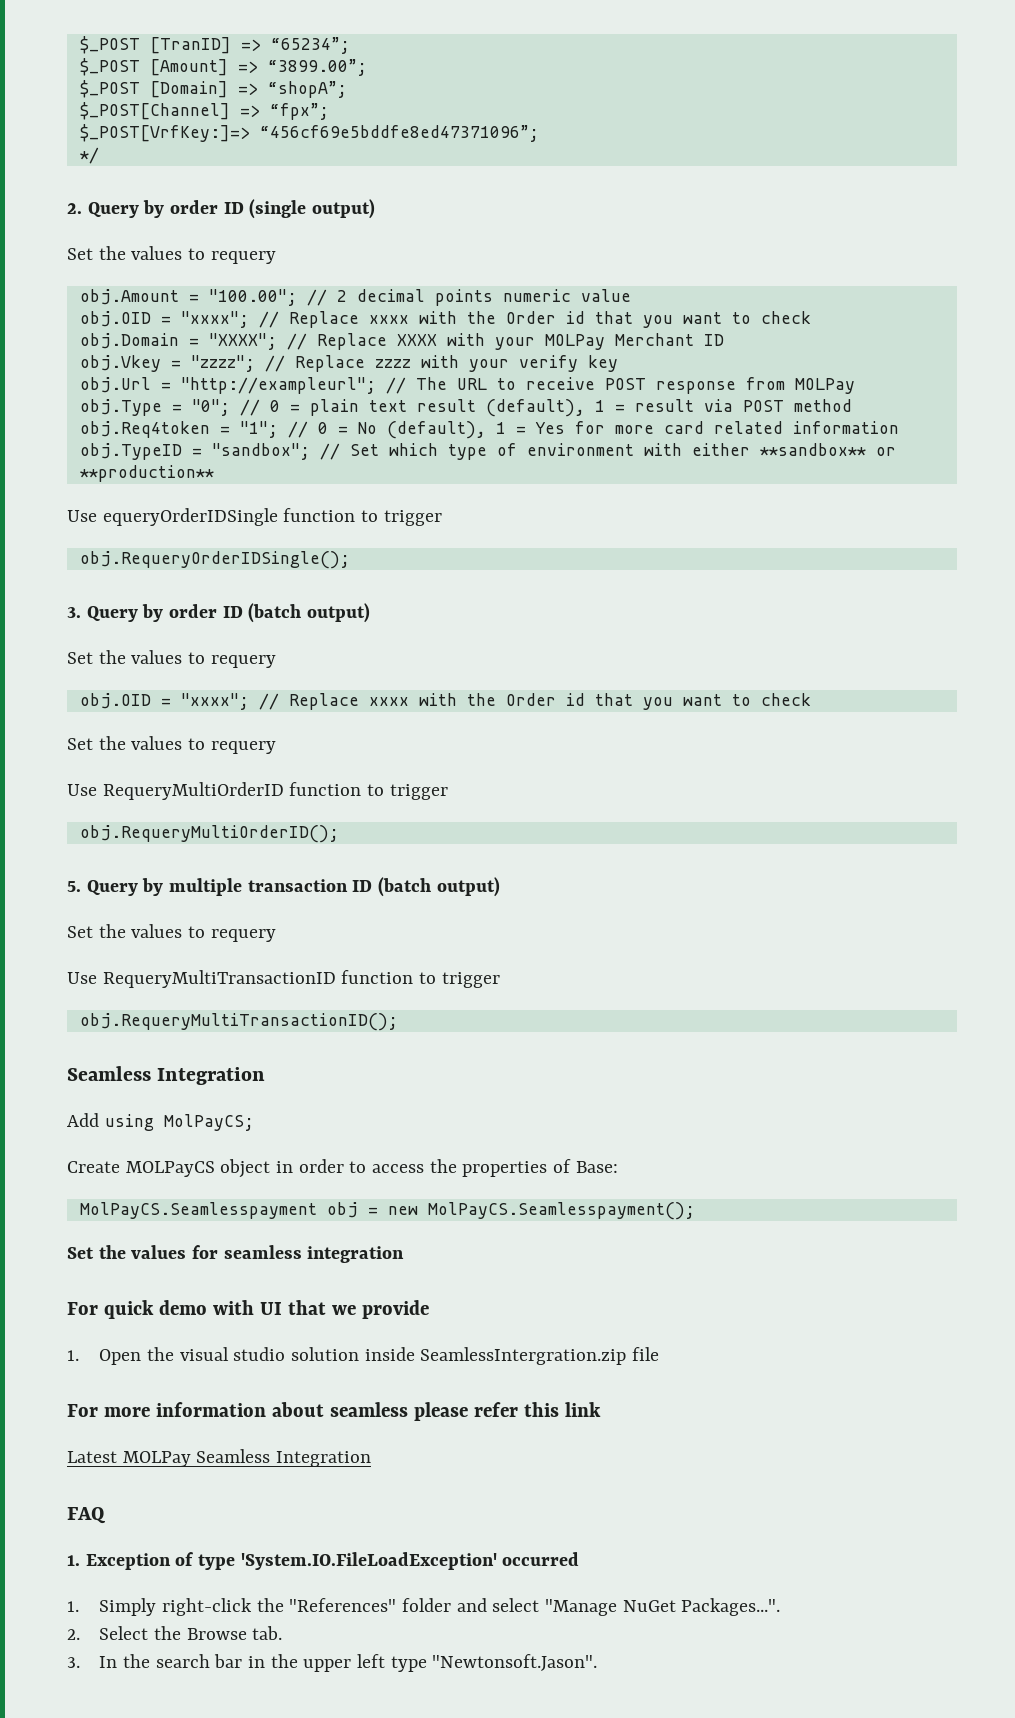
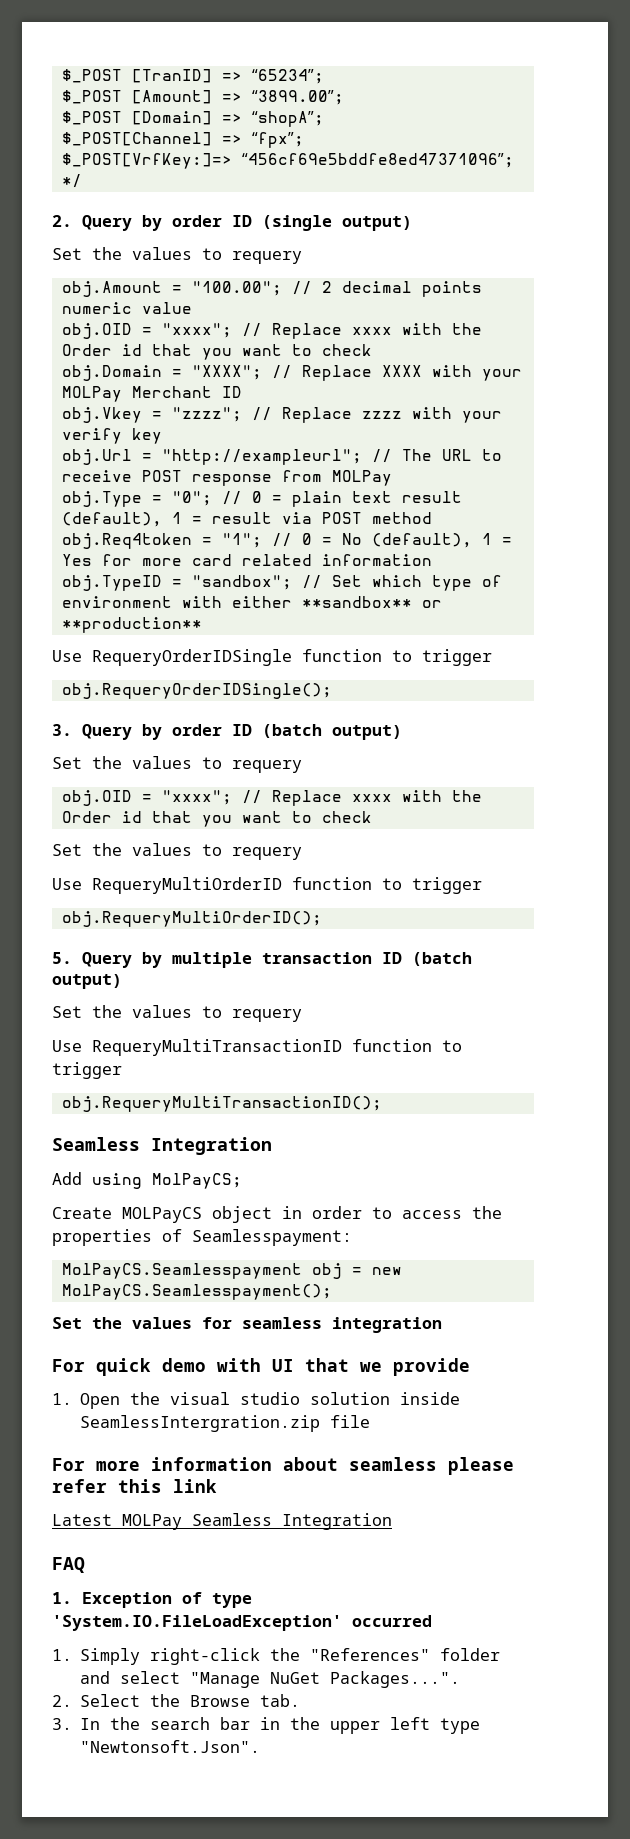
- Use equeryOrderIDSingle function to trigger
+ Use RequeryOrderIDSingle function to trigger
- Create MOLPayCS object in order to access the properties of Base:
+ Create MOLPayCS object in order to access the properties of Seamlesspayment:
- 3. In the search bar in the upper left type "Newtonsoft.Jason".
+ 3. In the search bar in the upper left type "Newtonsoft.Json".

